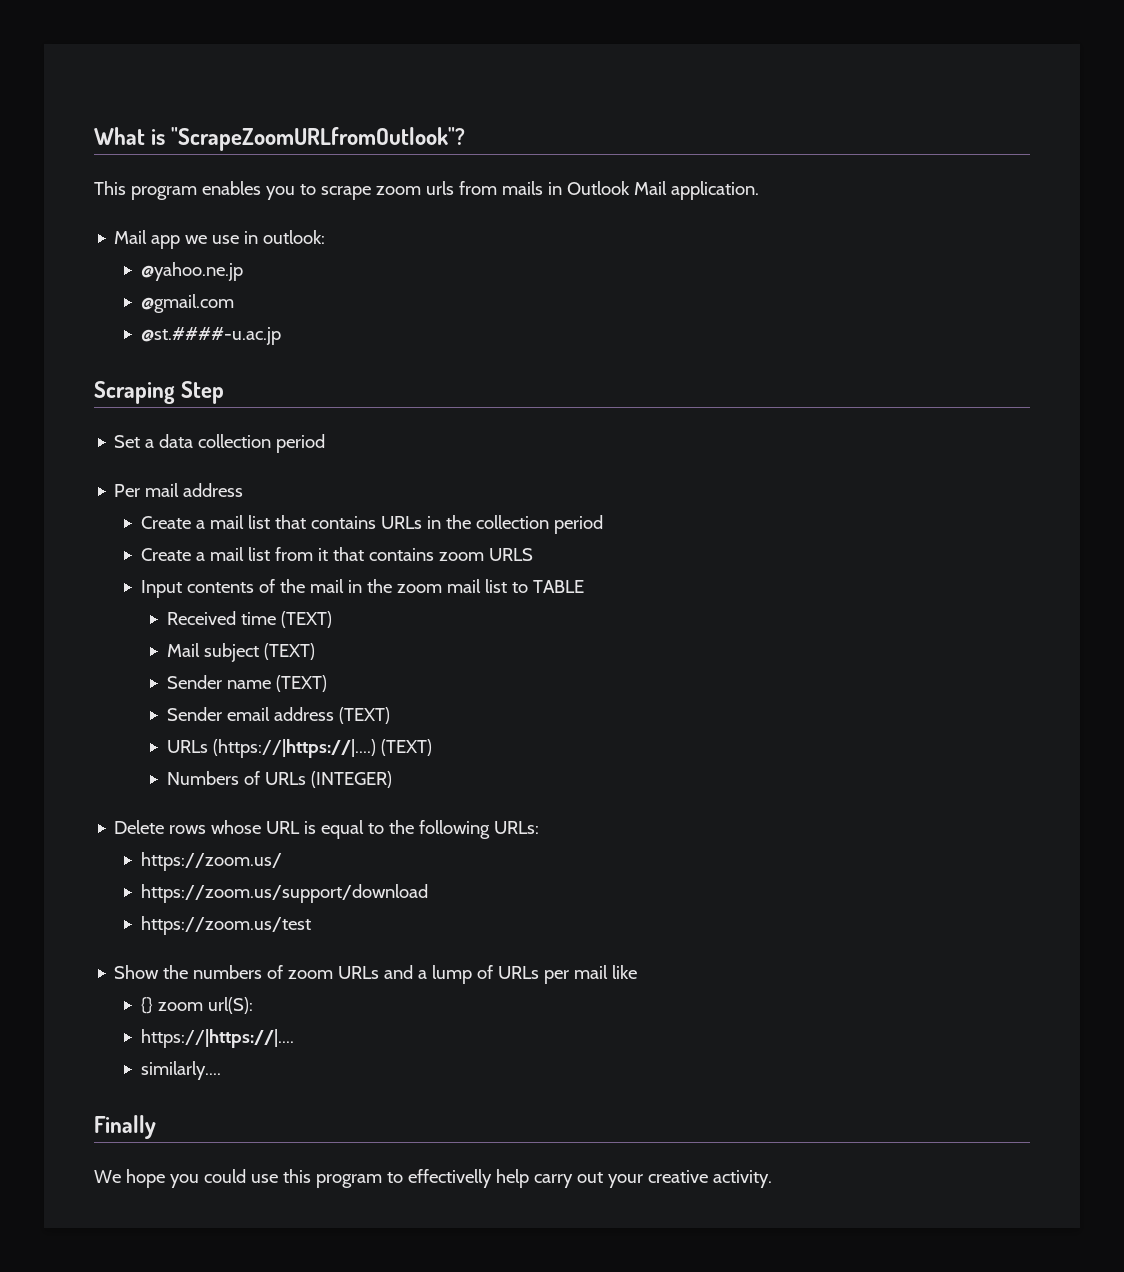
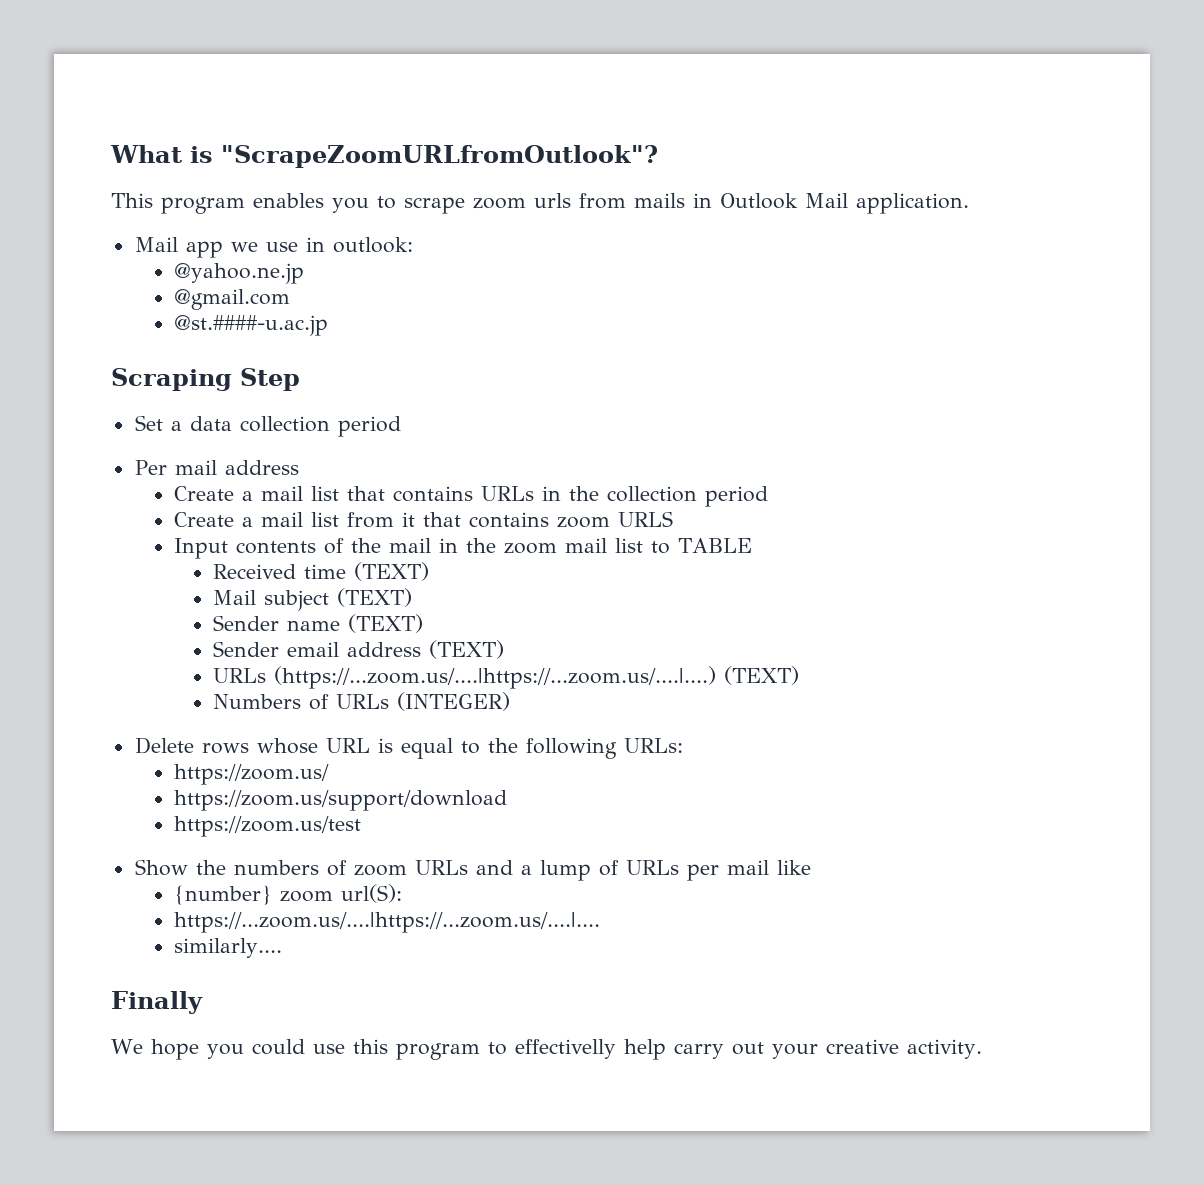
- URLs (https://|https://|....)
+ URLs (https://...zoom.us/....|https://...zoom.us/....|....)
- {} zoom url(S):
+ {number} zoom url(S):
- https://|https://|....
+ https://...zoom.us/....|https://...zoom.us/....|....

